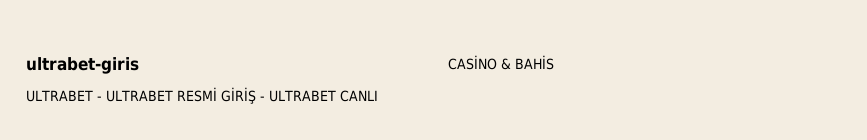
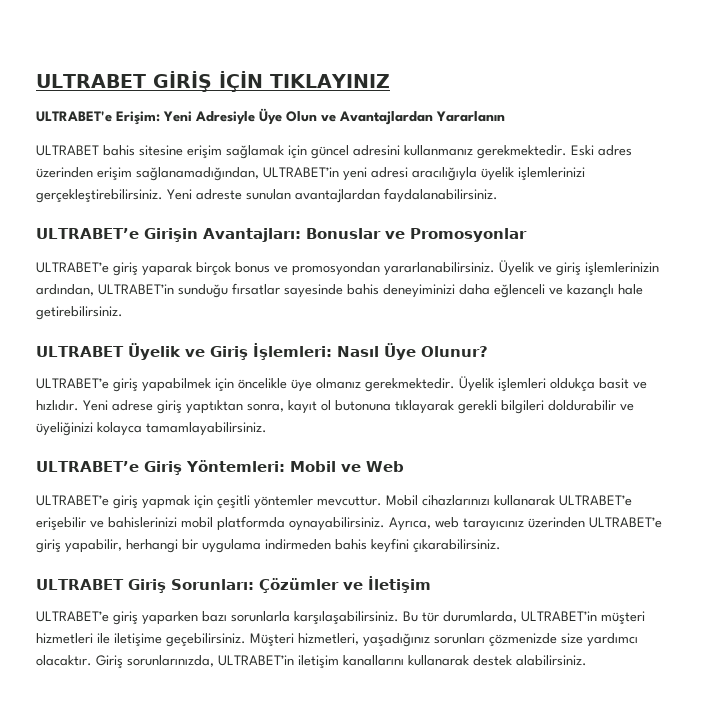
- ultrabet-giris
- ULTRABET - ULTRABET RESMİ GİRİŞ - ULTRABET CANLI CASİNO & BAHİS
+ ULTRABET GİRİŞ İÇİN TIKLAYINIZ
+ ULTRABET'e Erişim: Yeni Adresiyle Üye Olun ve Avantajlardan Yararlanın
+ ULTRABET bahis sitesine erişim sağlamak için güncel adresini kullanmanız gerekmektedir. Eski adres üzerinden erişim sağlanamadığından, ULTRABET’in yeni adresi aracılığıyla üyelik işlemlerinizi gerçekleştirebilirsiniz. Yeni adreste sunulan avantajlardan faydalanabilirsiniz.
+ ULTRABET’e Girişin Avantajları: Bonuslar ve Promosyonlar
+ ULTRABET’e giriş yaparak birçok bonus ve promosyondan yararlanabilirsiniz. Üyelik ve giriş işlemlerinizin ardından, ULTRABET’in sunduğu fırsatlar sayesinde bahis deneyiminizi daha eğlenceli ve kazançlı hale getirebilirsiniz.
+ ULTRABET Üyelik ve Giriş İşlemleri: Nasıl Üye Olunur?
+ ULTRABET’e giriş yapabilmek için öncelikle üye olmanız gerekmektedir. Üyelik işlemleri oldukça basit ve hızlıdır. Yeni adrese giriş yaptıktan sonra, kayıt ol butonuna tıklayarak gerekli bilgileri doldurabilir ve üyeliğinizi kolayca tamamlayabilirsiniz.
+ ULTRABET’e Giriş Yöntemleri: Mobil ve Web
+ ULTRABET’e giriş yapmak için çeşitli yöntemler mevcuttur. Mobil cihazlarınızı kullanarak ULTRABET’e erişebilir ve bahislerinizi mobil platformda oynayabilirsiniz. Ayrıca, web tarayıcınız üzerinden ULTRABET’e giriş yapabilir, herhangi bir uygulama indirmeden bahis keyfini çıkarabilirsiniz.
+ ULTRABET Giriş Sorunları: Çözümler ve İletişim
+ ULTRABET’e giriş yaparken bazı sorunlarla karşılaşabilirsiniz. Bu tür durumlarda, ULTRABET’in müşteri hizmetleri ile iletişime geçebilirsiniz. Müşteri hizmetleri, yaşadığınız sorunları çözmenizde size yardımcı olacaktır. Giriş sorunlarınızda, ULTRABET’in iletişim kanallarını kullanarak destek alabilirsiniz.

